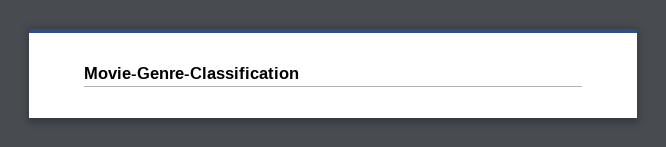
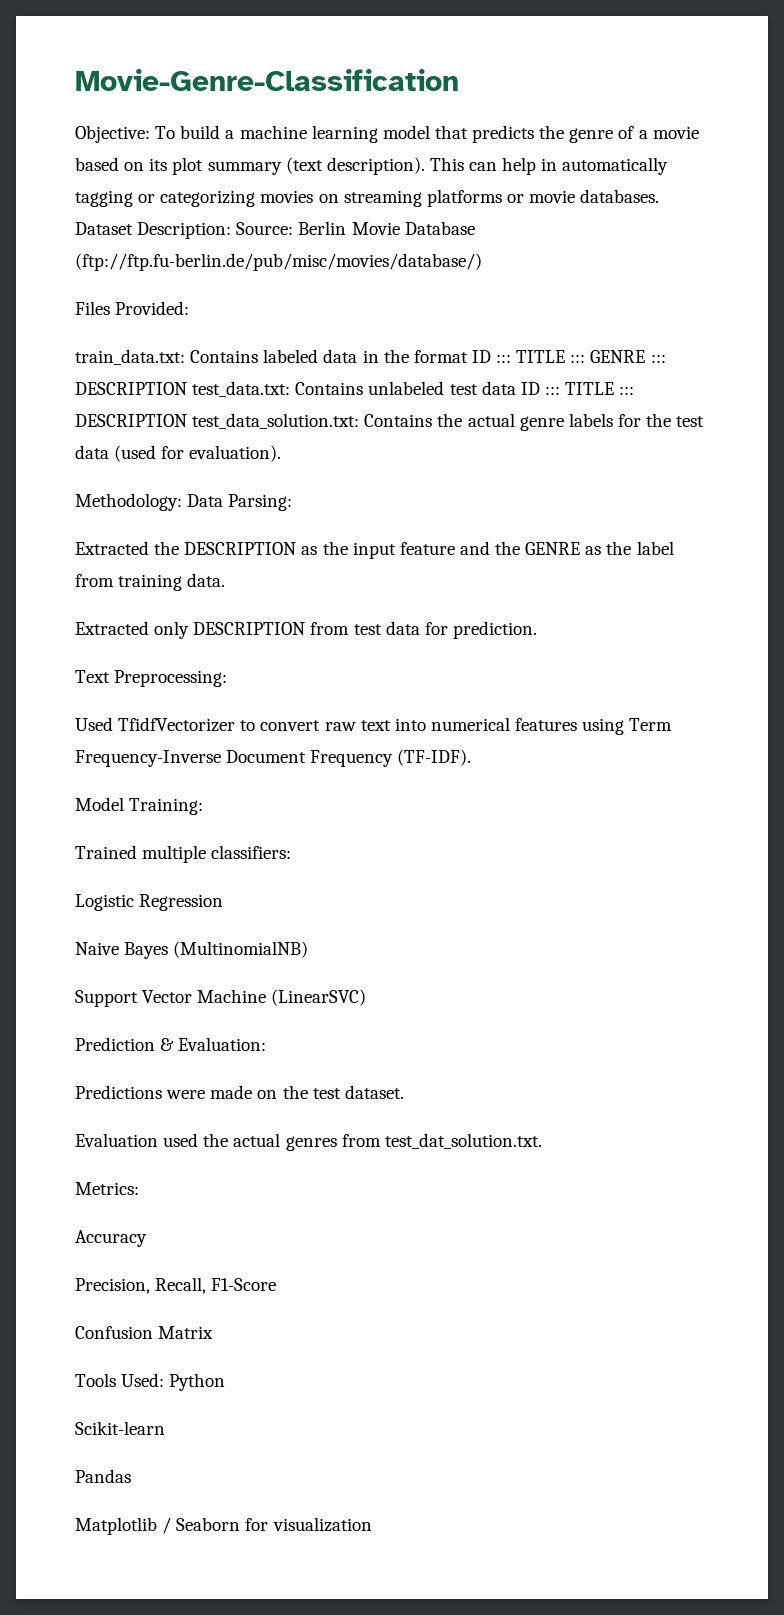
+ Objective: To build a machine learning model that predicts the genre of a movie based on its plot summary (text description). This can help in automatically tagging or categorizing movies on streaming platforms or movie databases. Dataset Description: Source: Berlin Movie Database (ftp://ftp.fu-berlin.de/pub/misc/movies/database/)
+ Files Provided:
+ train_data.txt: Contains labeled data in the format ID ::: TITLE ::: GENRE ::: DESCRIPTION test_data.txt: Contains unlabeled test data ID ::: TITLE ::: DESCRIPTION test_data_solution.txt: Contains the actual genre labels for the test data (used for evaluation).
+ Methodology: Data Parsing:
+ Extracted the DESCRIPTION as the input feature and the GENRE as the label from training data.
+ Extracted only DESCRIPTION from test data for prediction.
+ Text Preprocessing:
+ Used TfidfVectorizer to convert raw text into numerical features using Term Frequency-Inverse Document Frequency (TF-IDF).
+ Model Training:
+ Trained multiple classifiers:
+ Logistic Regression
+ Naive Bayes (MultinomialNB)
+ Support Vector Machine (LinearSVC)
+ Prediction & Evaluation:
+ Predictions were made on the test dataset.
+ Evaluation used the actual genres from test_dat_solution.txt.
+ Metrics:
+ Accuracy
+ Precision, Recall, F1-Score
+ Confusion Matrix
+ Tools Used: Python
+ Scikit-learn
+ Pandas
+ Matplotlib / Seaborn for visualization

